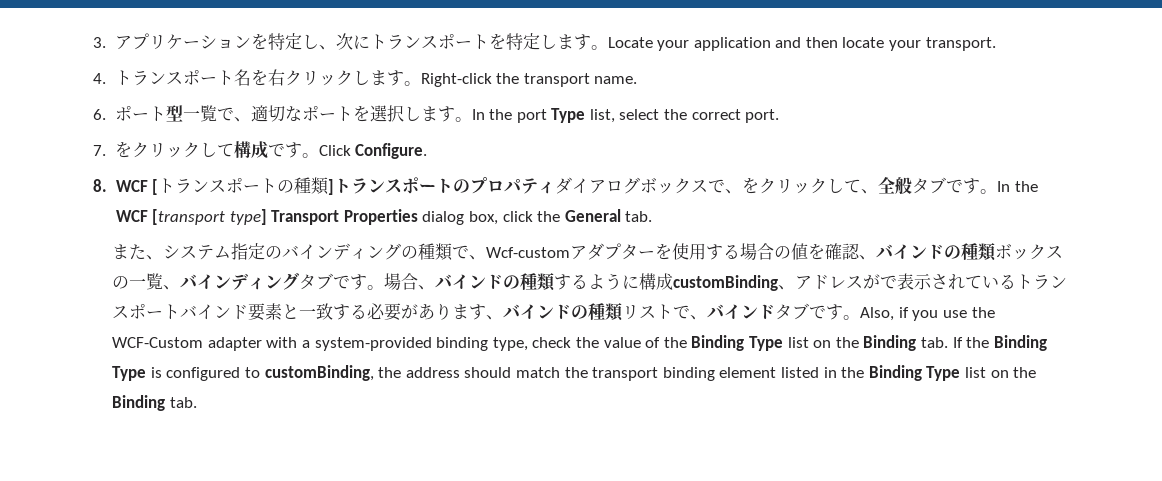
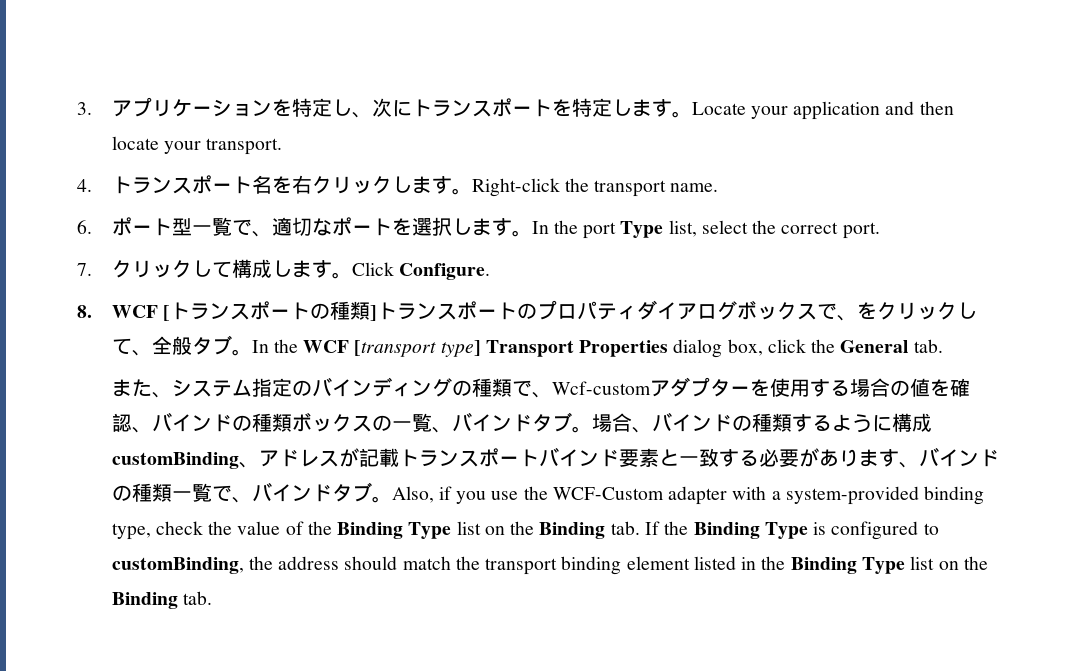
- 7.をクリックして構成です。
+ 7.クリックして構成します。
- 8. WCF [トランスポートの種類]トランスポートのプロパティダイアログボックスで、をクリックして、全般タブです。
+ 8. WCF [トランスポートの種類]トランスポートのプロパティダイアログボックスで、をクリックして、全般タブ。
- また、システム指定のバインディングの種類で、Wcf-customアダプターを使用する場合の値を確認、バインドの種類ボックスの一覧、バインディングタブです。
+ また、システム指定のバインディングの種類で、Wcf-customアダプターを使用する場合の値を確認、バインドの種類ボックスの一覧、バインドタブ。
- 場合、バインドの種類するように構成customBinding、アドレスがで表示されているトランスポートバインド要素と一致する必要があります、バインドの種類リストで、バインドタブです。
+ 場合、バインドの種類するように構成customBinding、アドレスが記載トランスポートバインド要素と一致する必要があります、バインドの種類一覧で、バインドタブ。

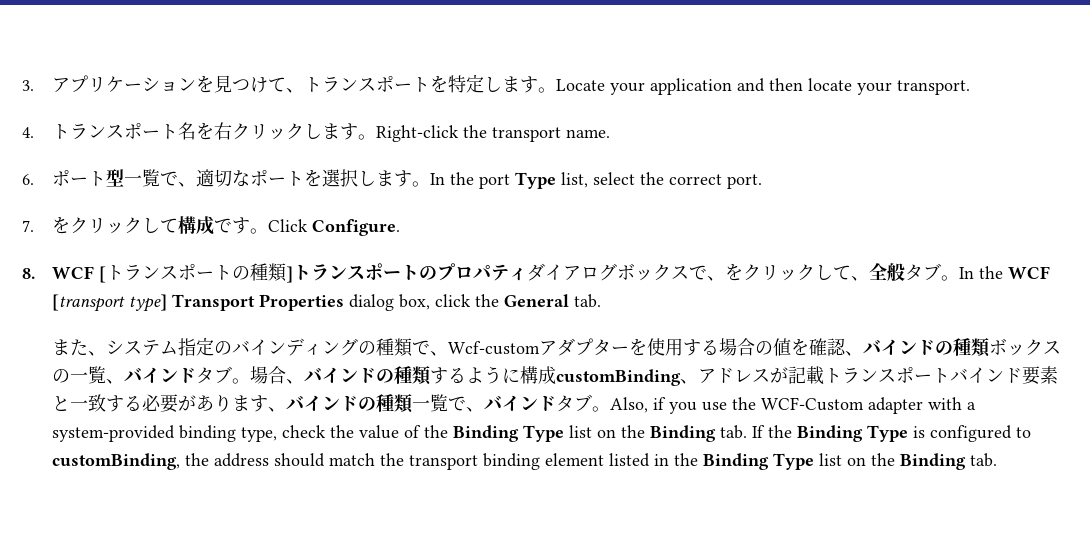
- 3.アプリケーションを特定し、次にトランスポートを特定します。
+ 3.アプリケーションを見つけて、トランスポートを特定します。
- 7.クリックして構成します。
+ 7.をクリックして構成です。

